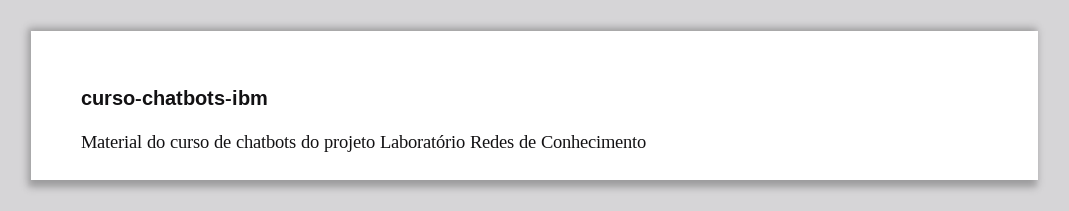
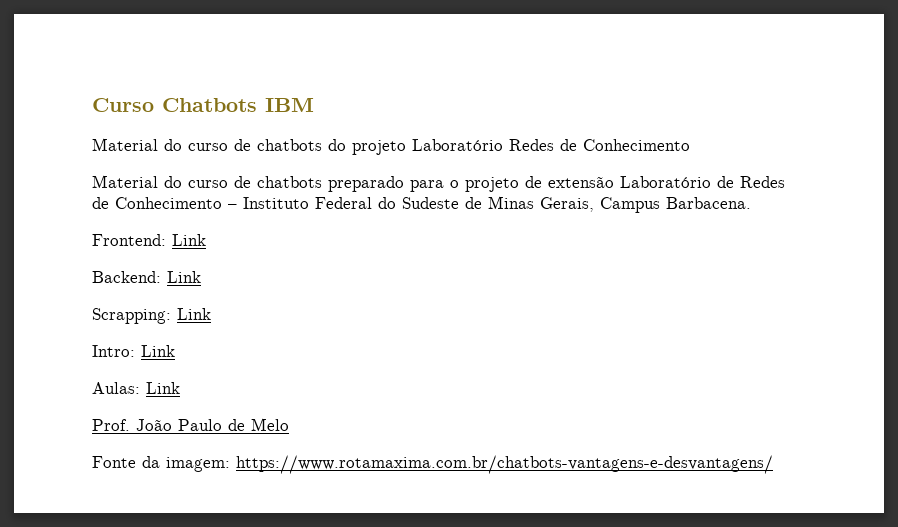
- curso-chatbots-ibm
+ Curso Chatbots IBM
+ Material do curso de chatbots preparado para o projeto de extensão Laboratório de Redes de Conhecimento – Instituto Federal do Sudeste de Minas Gerais, Campus Barbacena.
+ Frontend: Link
+ Backend: Link
+ Scrapping: Link
+ Intro: Link
+ Aulas: Link
+ Prof. João Paulo de Melo
+ Fonte da imagem: https://www.rotamaxima.com.br/chatbots-vantagens-e-desvantagens/

